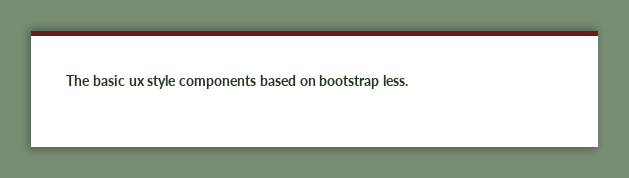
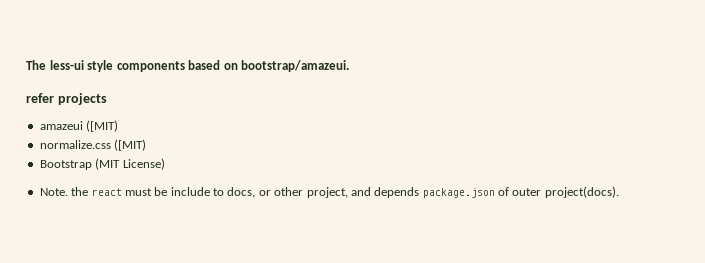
- The basic ux style components based on bootstrap less.
+ The less-ui style components based on bootstrap/amazeui.
+ refer projects
+ amazeui ([MIT)
+ normalize.css ([MIT)
+ Bootstrap (MIT License)
+ Note. the react must be include to docs, or other project, and depends package.json of outer project(docs).

